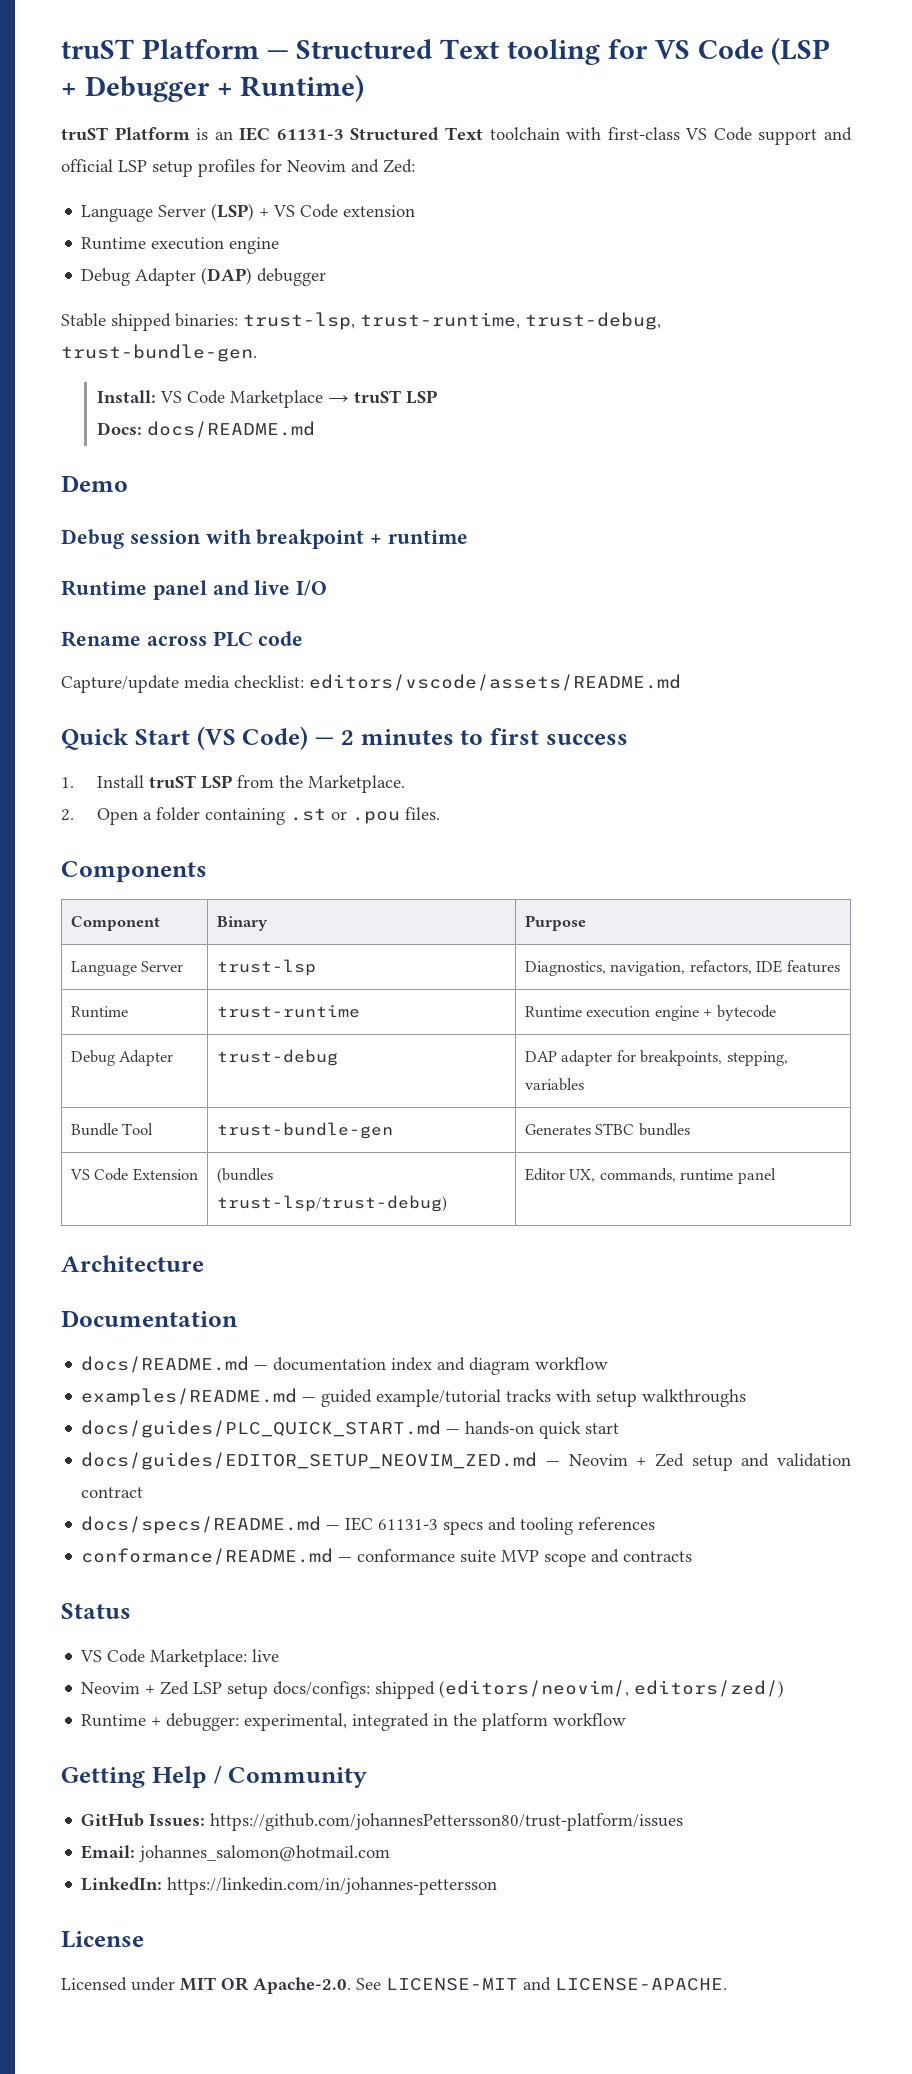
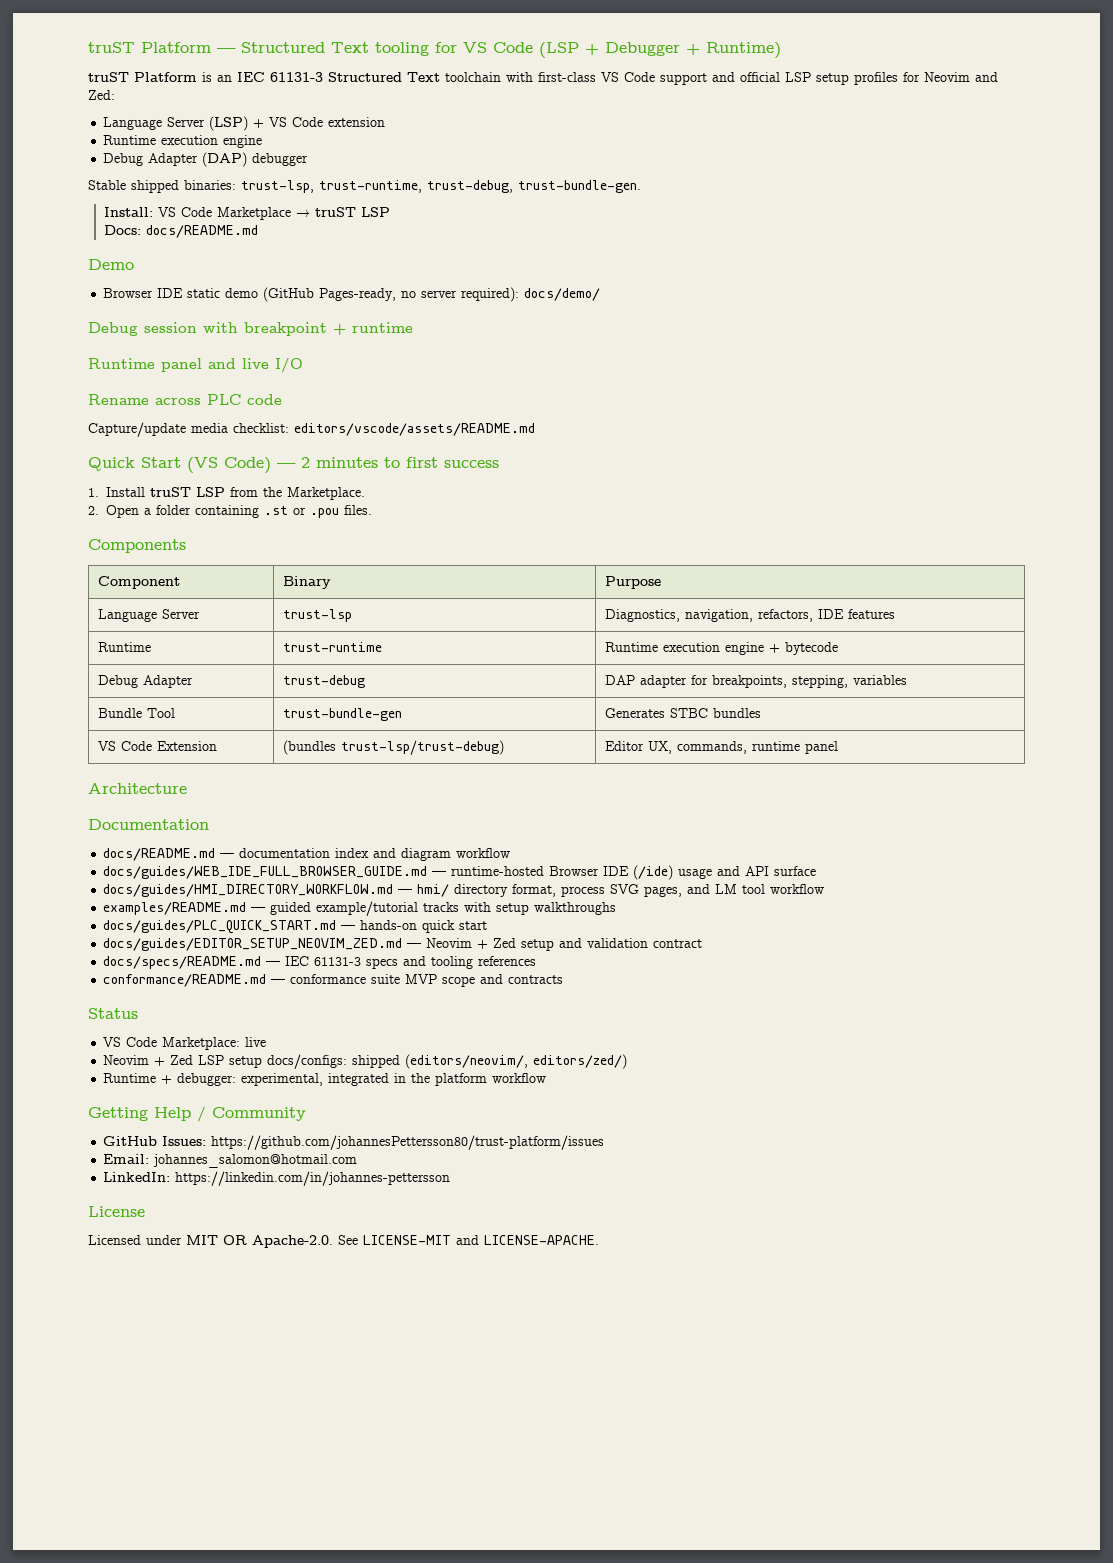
+ Browser IDE static demo (GitHub Pages-ready, no server required): docs/demo/
+ docs/guides/WEB_IDE_FULL_BROWSER_GUIDE.md — runtime-hosted Browser IDE (/ide) usage and API surface
+ docs/guides/HMI_DIRECTORY_WORKFLOW.md — hmi/ directory format, process SVG pages, and LM tool workflow

